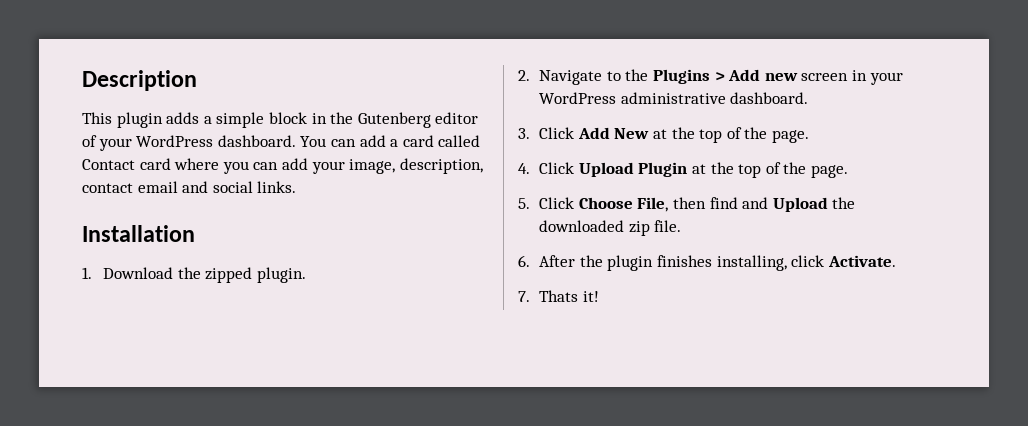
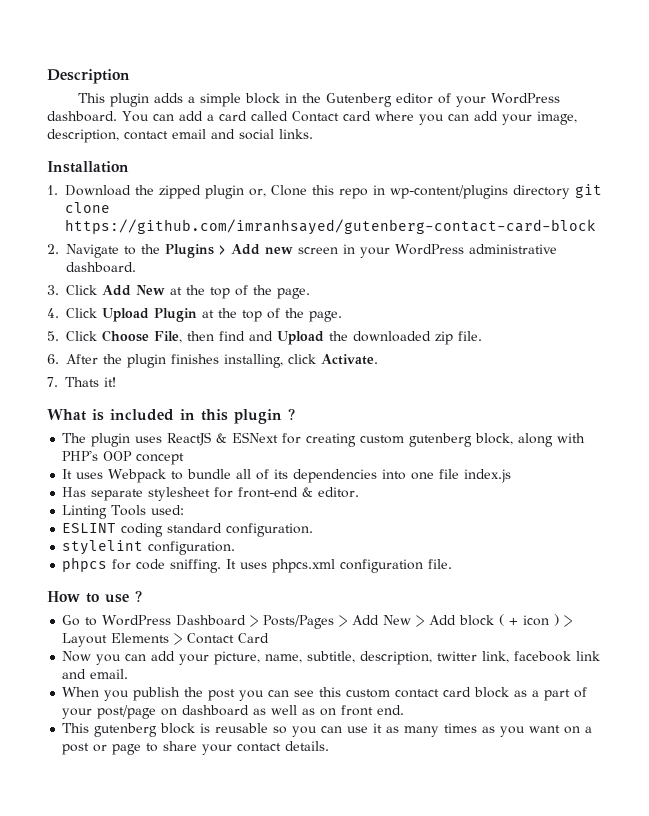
- 1. Download the zipped plugin.
+ 1. Download the zipped plugin or, Clone this repo in wp-content/plugins directory git clone https://github.com/imranhsayed/gutenberg-contact-card-block
+ What is included in this plugin ?
+ The plugin uses ReactJS & ESNext for creating custom gutenberg block, along with PHP's OOP concept
+ It uses Webpack to bundle all of its dependencies into one file index.js
+ Has separate stylesheet for front-end & editor.
+ Linting Tools used:
+ ESLINT coding standard configuration.
+ stylelint configuration.
+ phpcs for code sniffing. It uses phpcs.xml configuration file.
+ How to use ?
+ Go to WordPress Dashboard > Posts/Pages > Add New > Add block ( + icon ) > Layout Elements > Contact Card
+ Now you can add your picture, name, subtitle, description, twitter link, facebook link and email.
+ When you publish the post you can see this custom contact card block as a part of your post/page on dashboard as well as on front end.
+ This gutenberg block is reusable so you can use it as many times as you want on a post or page to share your contact details.

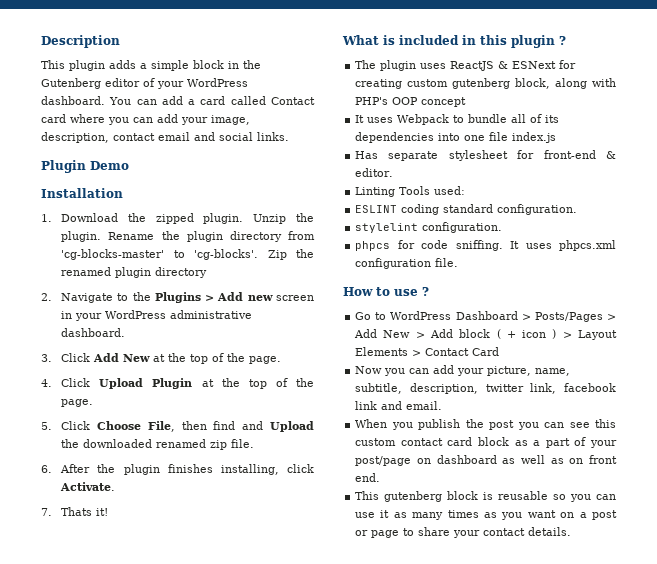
+ Plugin Demo
- 1. Download the zipped plugin or, Clone this repo in wp-content/plugins directory git clone https://github.com/imranhsayed/gutenberg-contact-card-block
+ 1. Download the zipped plugin. Unzip the plugin. Rename the plugin directory from 'cg-blocks-master' to 'cg-blocks'. Zip the renamed plugin directory
- 5. Click Choose File, then find and Upload the downloaded zip file.
+ 5. Click Choose File, then find and Upload the downloaded renamed zip file.

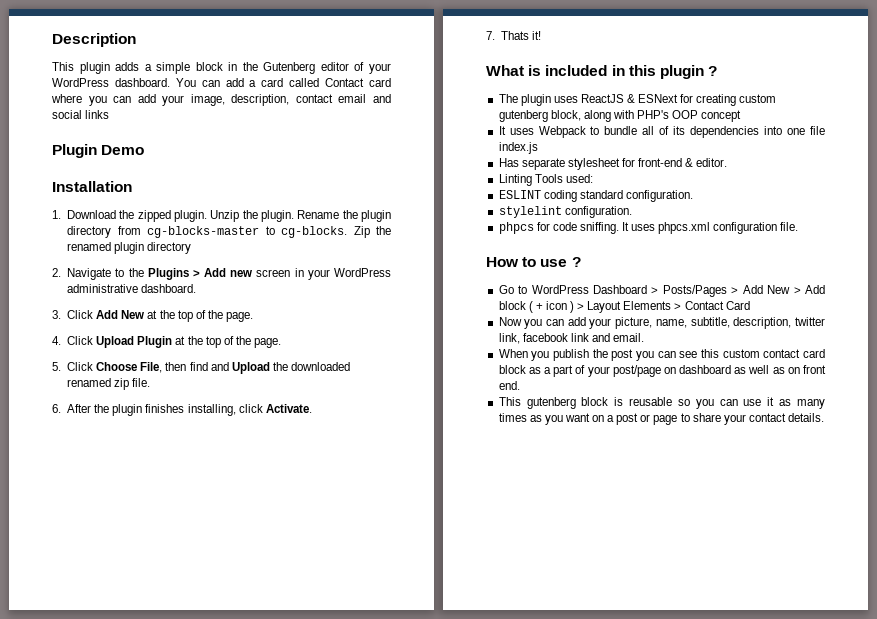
- You can add a card called Contact card where you can add your image, description, contact email and social links.
+ You can add a card called Contact card where you can add your image, description, contact email and social links
- Rename the plugin directory from 'cg-blocks-master' to 'cg-blocks'.
+ Rename the plugin directory from cg-blocks-master to cg-blocks.

